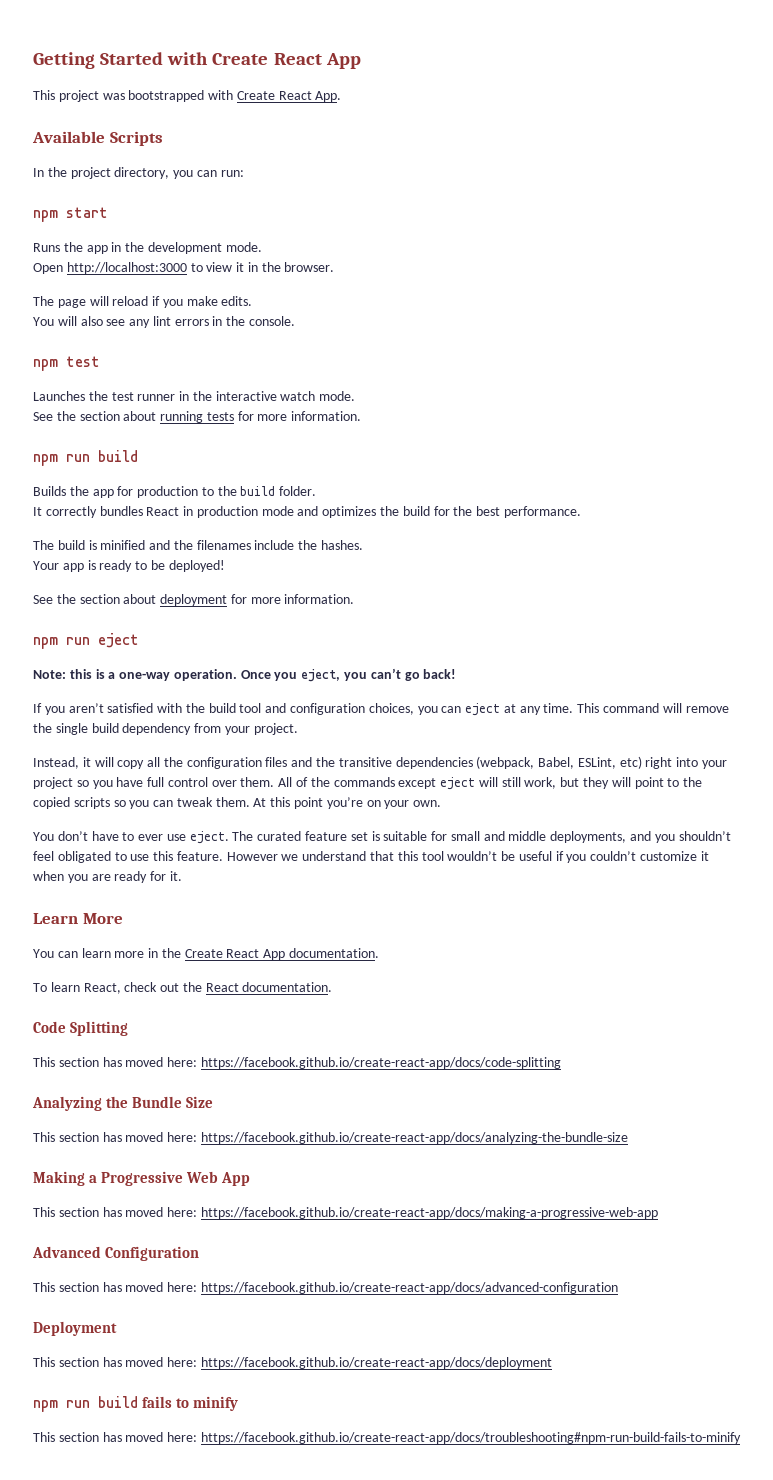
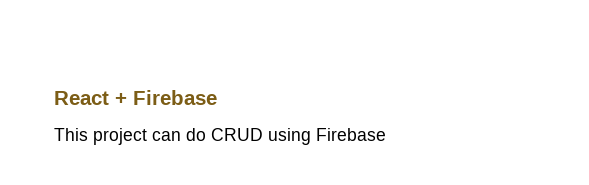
- Getting Started with Create React App
- This project was bootstrapped with Create React App.
- Available Scripts
- In the project directory, you can run:
- npm start
- Runs the app in the development mode.
- Open http://localhost:3000 to view it in the browser.
- The page will reload if you make edits.
- You will also see any lint errors in the console.
- npm test
- Launches the test runner in the interactive watch mode.
- See the section about running tests for more information.
- npm run build
- Builds the app for production to the build folder.
- It correctly bundles React in production mode and optimizes the build for the best performance.
- The build is minified and the filenames include the hashes.
- Your app is ready to be deployed!
- See the section about deployment for more information.
- npm run eject
- Note: this is a one-way operation. Once you eject, you can’t go back!
- If you aren’t satisfied with the build tool and configuration choices, you can eject at any time. This command will remove the single build dependency from your project.
- Instead, it will copy all the configuration files and the transitive dependencies (webpack, Babel, ESLint, etc) right into your project so you have full control over them. All of the commands except eject will still work, but they will point to the copied scripts so you can tweak them. At this point you’re on your own.
- You don’t have to ever use eject. The curated feature set is suitable for small and middle deployments, and you shouldn’t feel obligated to use this feature. However we understand that this tool wouldn’t be useful if you couldn’t customize it when you are ready for it.
- Learn More
- You can learn more in the Create React App documentation.
- To learn React, check out the React documentation.
- Code Splitting
- This section has moved here: https://facebook.github.io/create-react-app/docs/code-splitting
- Analyzing the Bundle Size
- This section has moved here: https://facebook.github.io/create-react-app/docs/analyzing-the-bundle-size
- Making a Progressive Web App
- This section has moved here: https://facebook.github.io/create-react-app/docs/making-a-progressive-web-app
- Advanced Configuration
- This section has moved here: https://facebook.github.io/create-react-app/docs/advanced-configuration
- Deployment
- This section has moved here: https://facebook.github.io/create-react-app/docs/deployment
- npm run build fails to minify
- This section has moved here: https://facebook.github.io/create-react-app/docs/troubleshooting#npm-run-build-fails-to-minify
+ React + Firebase
+ This project can do CRUD using Firebase

